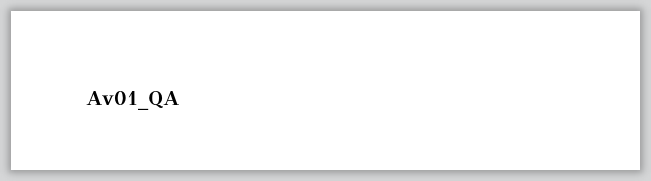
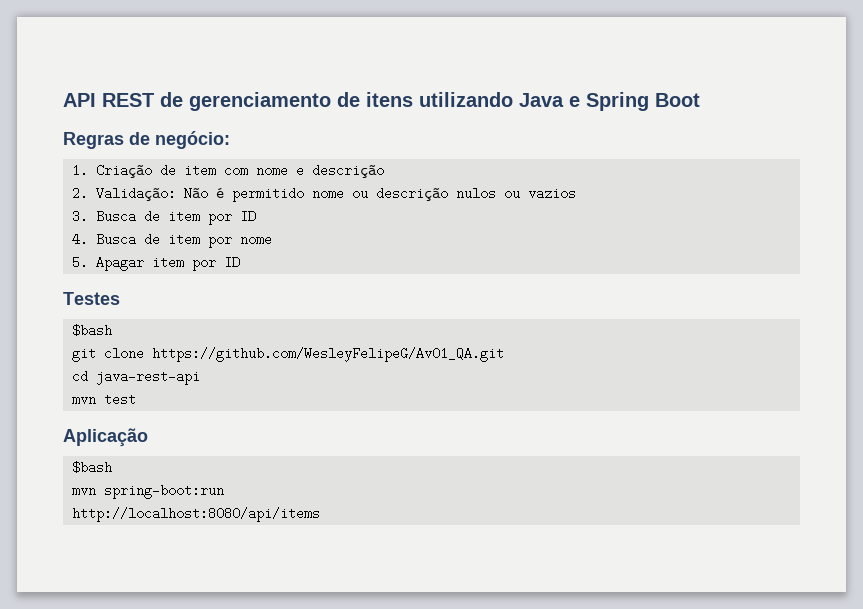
- Av01_QA
+ API REST de gerenciamento de itens utilizando Java e Spring Boot
+ Regras de negócio:
+ 1. Criação de item com nome e descrição
+ 2. Validação: Não é permitido nome ou descrição nulos ou vazios
+ 3. Busca de item por ID
+ 4. Busca de item por nome
+ 5. Apagar item por ID
+ Testes
+ $bash
+ git clone https://github.com/WesleyFelipeG/Av01_QA.git
+ cd java-rest-api
+ mvn test
+ Aplicação
+ $bash
+ mvn spring-boot:run
+ http://localhost:8080/api/items

